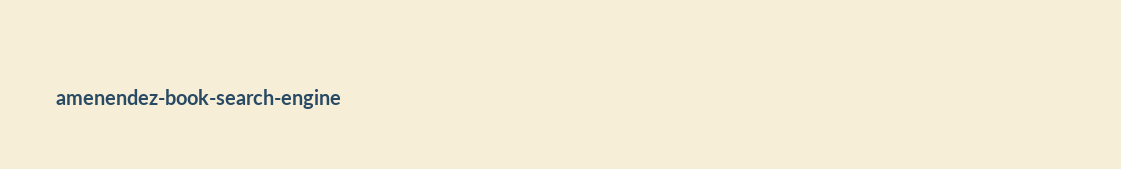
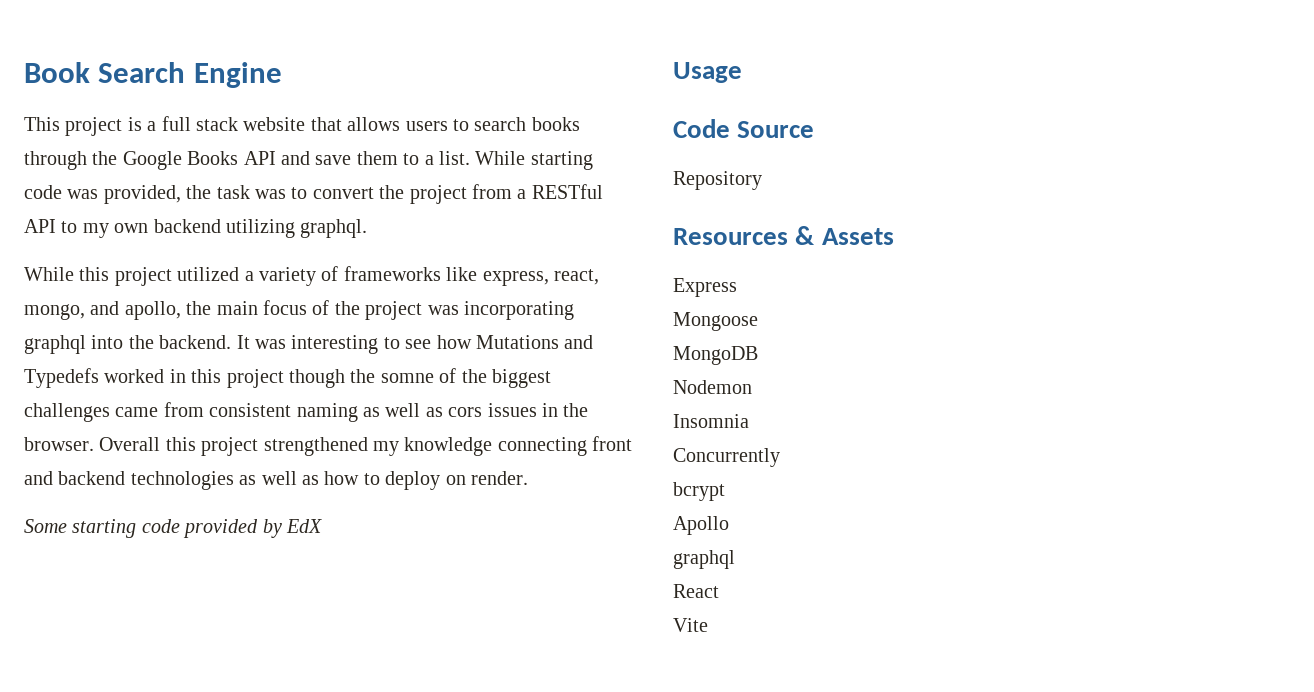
- amenendez-book-search-engine
+ Book Search Engine
+ This project is a full stack website that allows users to search books through the Google Books API and save them to a list. While starting code was provided, the task was to convert the project from a RESTful API to my own backend utilizing graphql.
+ While this project utilized a variety of frameworks like express, react, mongo, and apollo, the main focus of the project was incorporating graphql into the backend. It was interesting to see how Mutations and Typedefs worked in this project though the somne of the biggest challenges came from consistent naming as well as cors issues in the browser. Overall this project strengthened my knowledge connecting front and backend technologies as well as how to deploy on render.
+ Some starting code provided by EdX
+ Usage
+ Code Source
+ Repository
+ Resources & Assets
+ Express
+ Mongoose
+ MongoDB
+ Nodemon
+ Insomnia
+ Concurrently
+ bcrypt
+ Apollo
+ graphql
+ React
+ Vite

